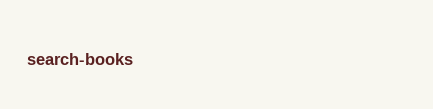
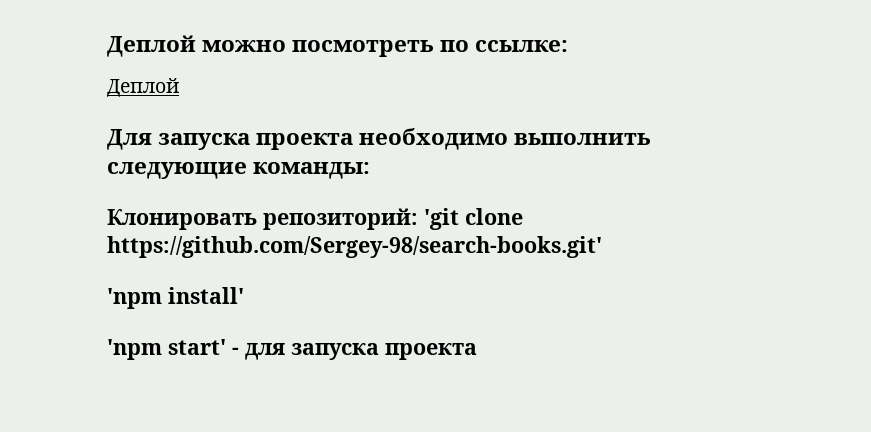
- search-books
+ Деплой можно посмотреть по ссылке:
+ Деплой
+ Для запуска проекта необходимо выполнить следующие команды:
+ Клонировать репозиторий: 'git clone https://github.com/Sergey-98/search-books.git'
+ 'npm install'
+ 'npm start' - для запуска проекта

